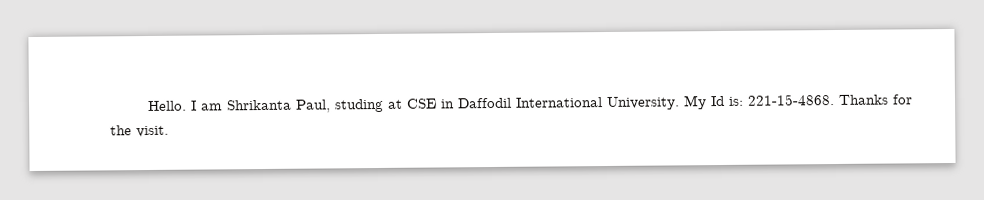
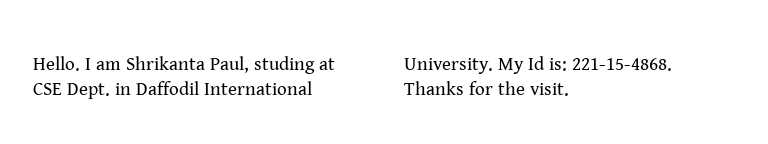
- I am Shrikanta Paul, studing at CSE in Daffodil International University.
+ I am Shrikanta Paul, studing at CSE Dept. in Daffodil International University.

